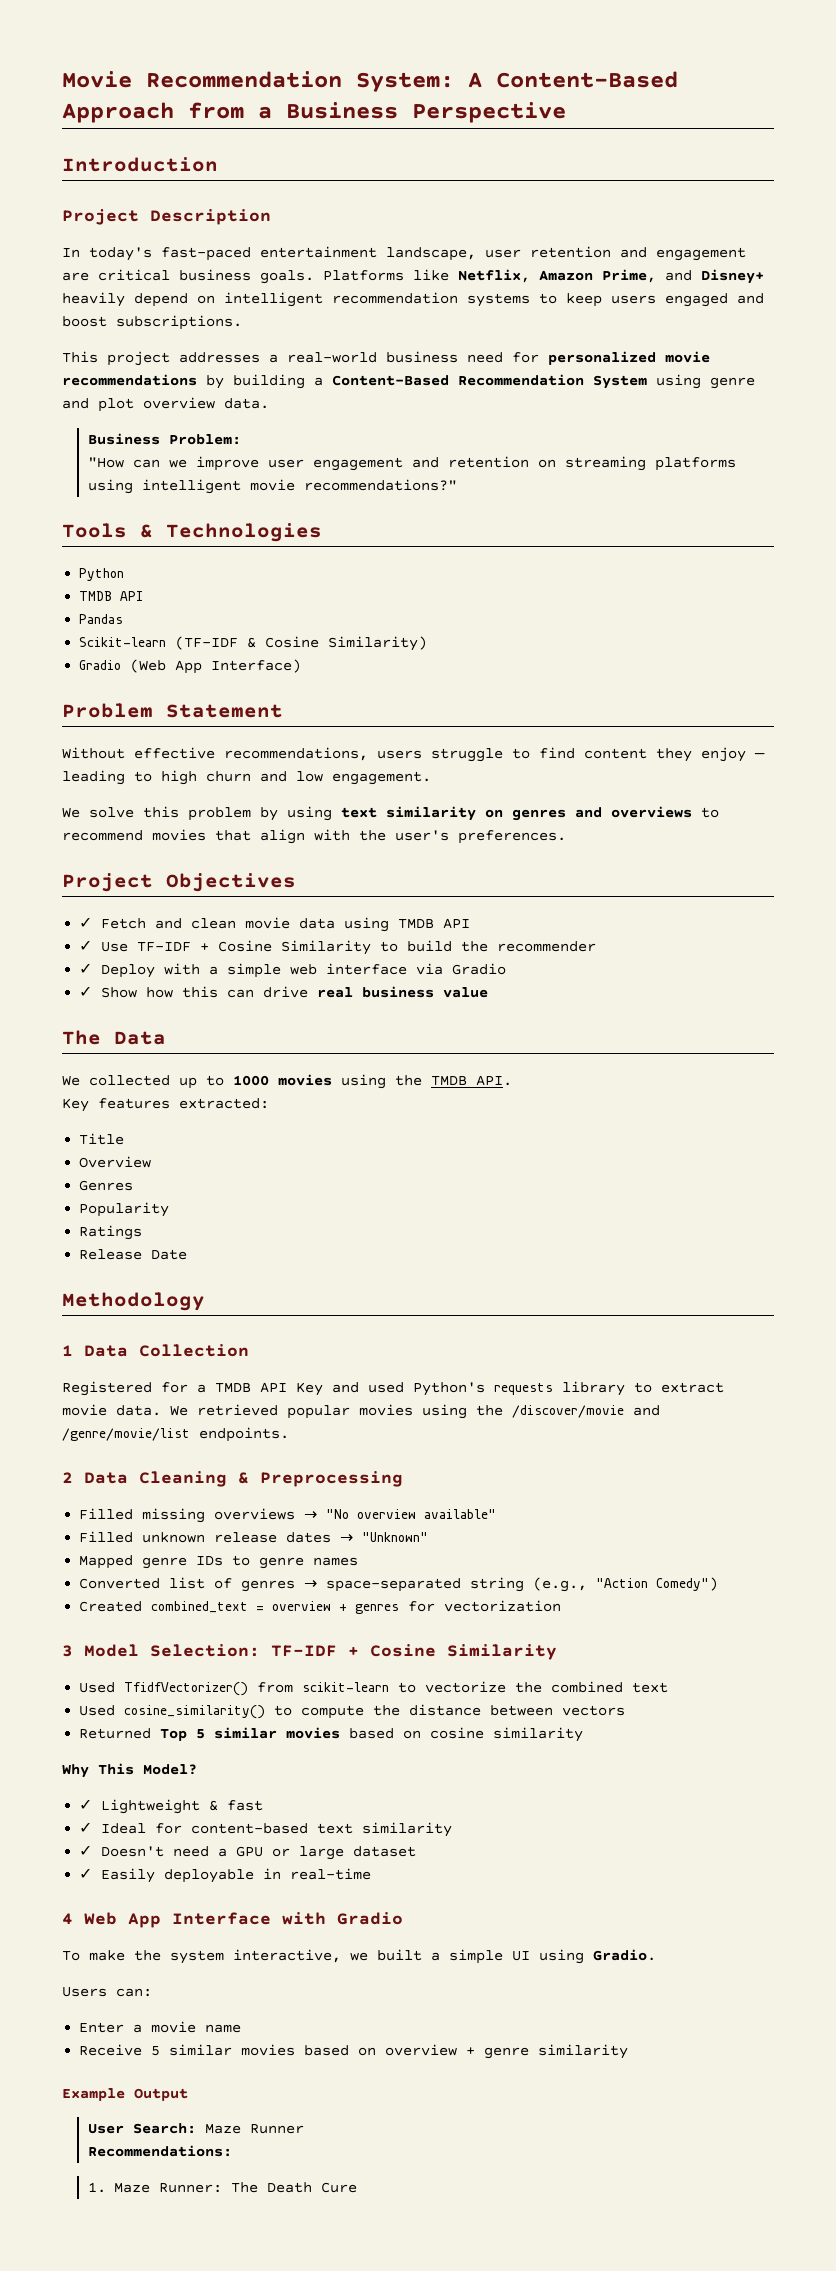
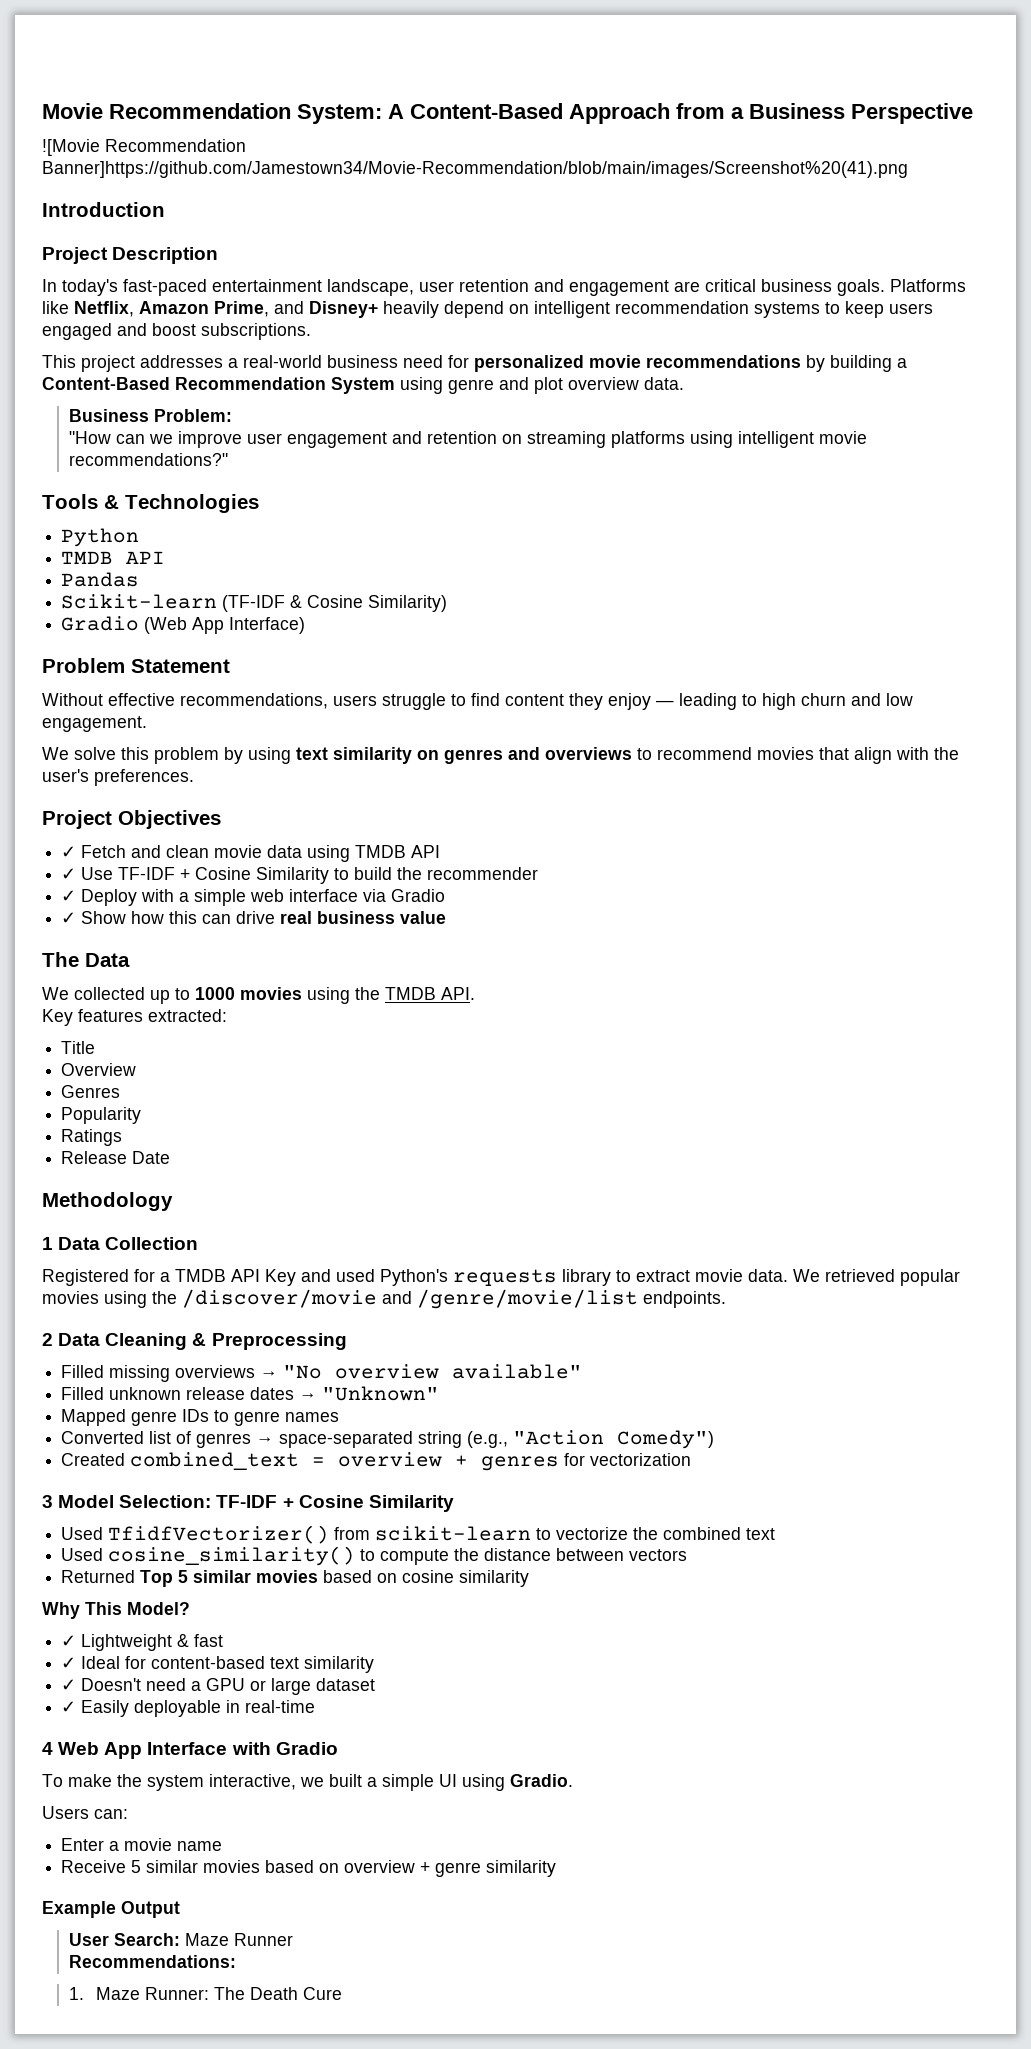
+ ![Movie Recommendation Banner]https://github.com/Jamestown34/Movie-Recommendation/blob/main/images/Screenshot%20(41).png

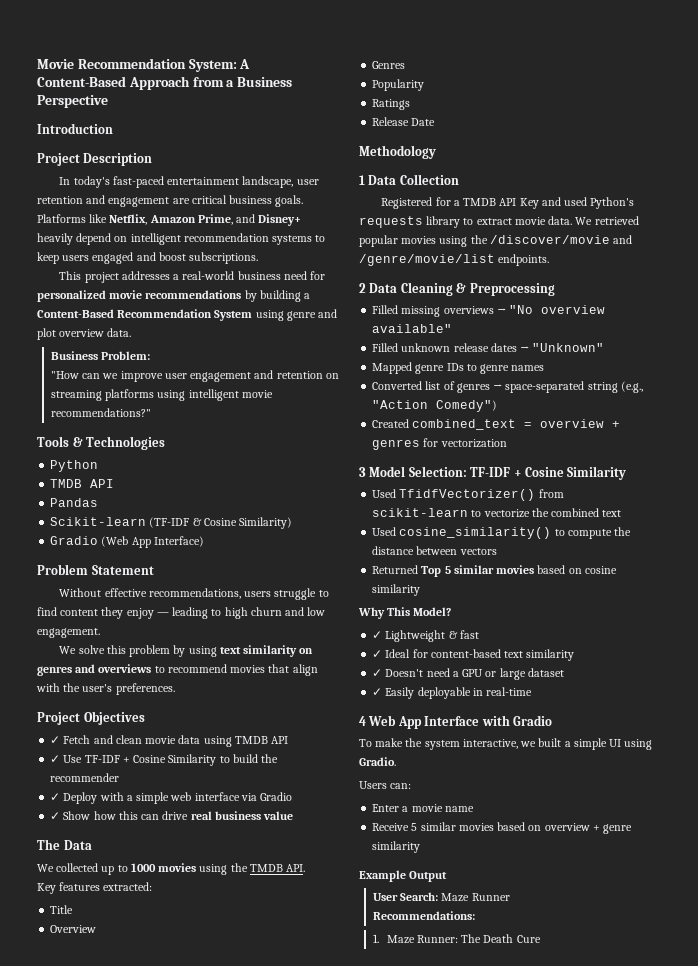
- ![Movie Recommendation Banner]https://github.com/Jamestown34/Movie-Recommendation/blob/main/images/Screenshot%20(41).png

